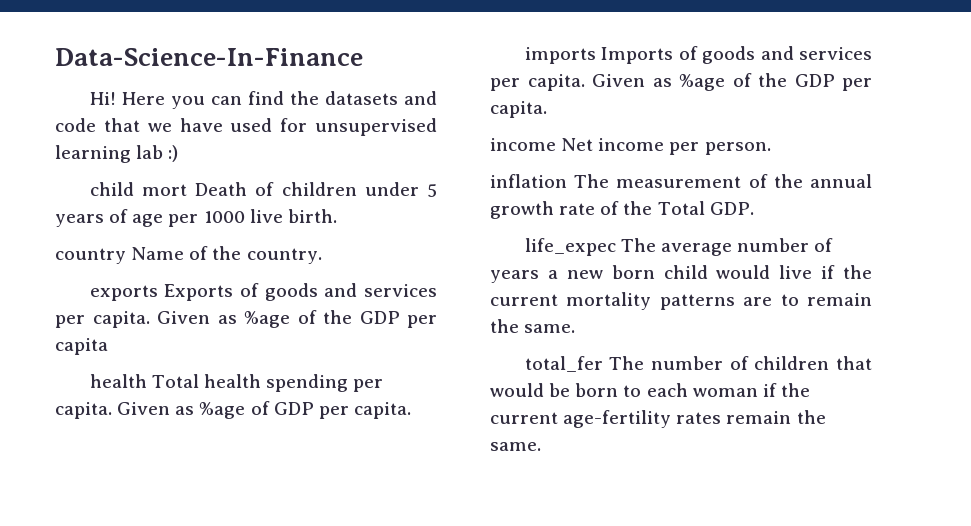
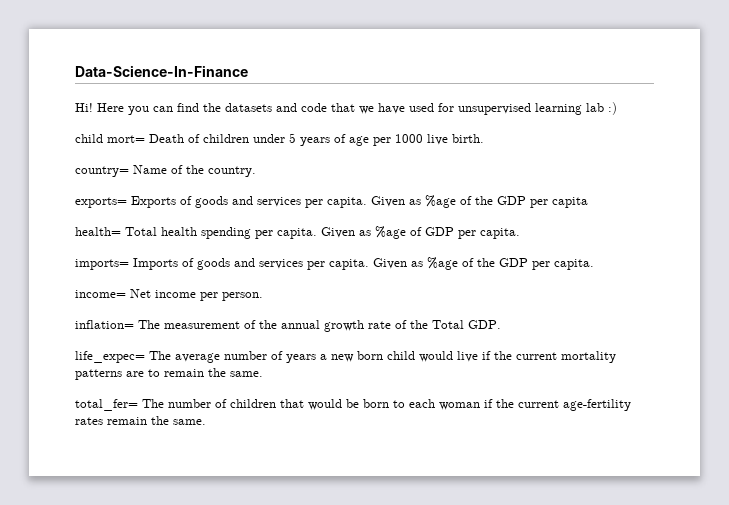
- child mort Death of children under 5 years of age per 1000 live birth.
+ child mort= Death of children under 5 years of age per 1000 live birth.
- country Name of the country.
+ country= Name of the country.
- exports Exports of goods and services per capita.
+ exports= Exports of goods and services per capita.
- health Total health spending per capita.
+ health= Total health spending per capita.
- imports Imports of goods and services per capita.
+ imports= Imports of goods and services per capita.
- income Net income per person.
+ income= Net income per person.
- inflation The measurement of the annual growth rate of the Total GDP.
+ inflation= The measurement of the annual growth rate of the Total GDP.
- life_expec The average number of years a new born child would live if the current mortality patterns are to remain the same.
+ life_expec= The average number of years a new born child would live if the current mortality patterns are to remain the same.
- total_fer The number of children that would be born to each woman if the current age-fertility rates remain the same.
+ total_fer= The number of children that would be born to each woman if the current age-fertility rates remain the same.

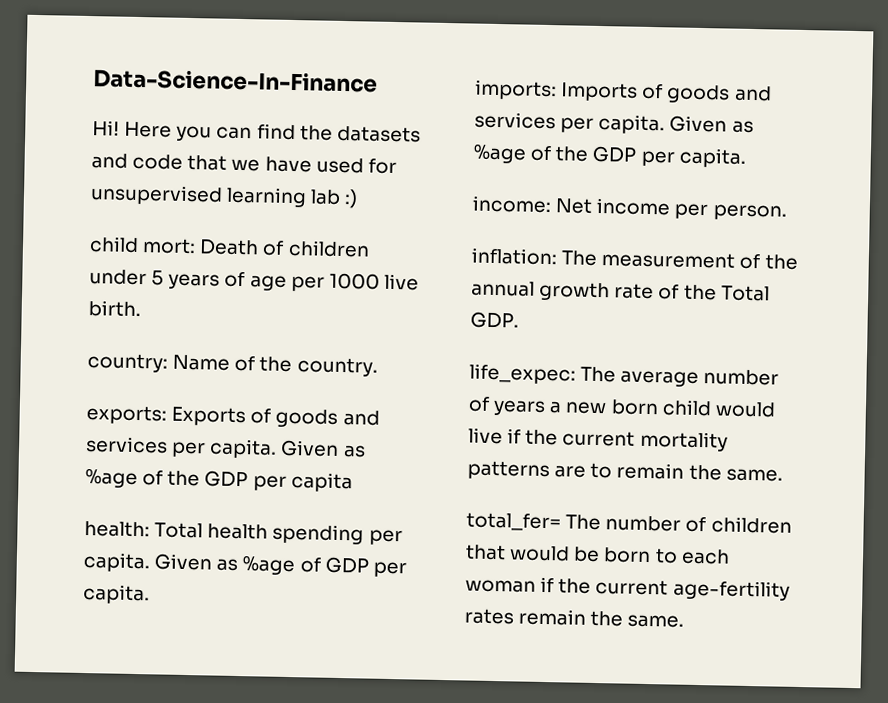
- child mort= Death of children under 5 years of age per 1000 live birth.
+ child mort: Death of children under 5 years of age per 1000 live birth.
- country= Name of the country.
+ country: Name of the country.
- exports= Exports of goods and services per capita.
+ exports: Exports of goods and services per capita.
- health= Total health spending per capita.
+ health: Total health spending per capita.
- imports= Imports of goods and services per capita.
+ imports: Imports of goods and services per capita.
- income= Net income per person.
+ income: Net income per person.
- inflation= The measurement of the annual growth rate of the Total GDP.
+ inflation: The measurement of the annual growth rate of the Total GDP.
- life_expec= The average number of years a new born child would live if the current mortality patterns are to remain the same.
+ life_expec: The average number of years a new born child would live if the current mortality patterns are to remain the same.

